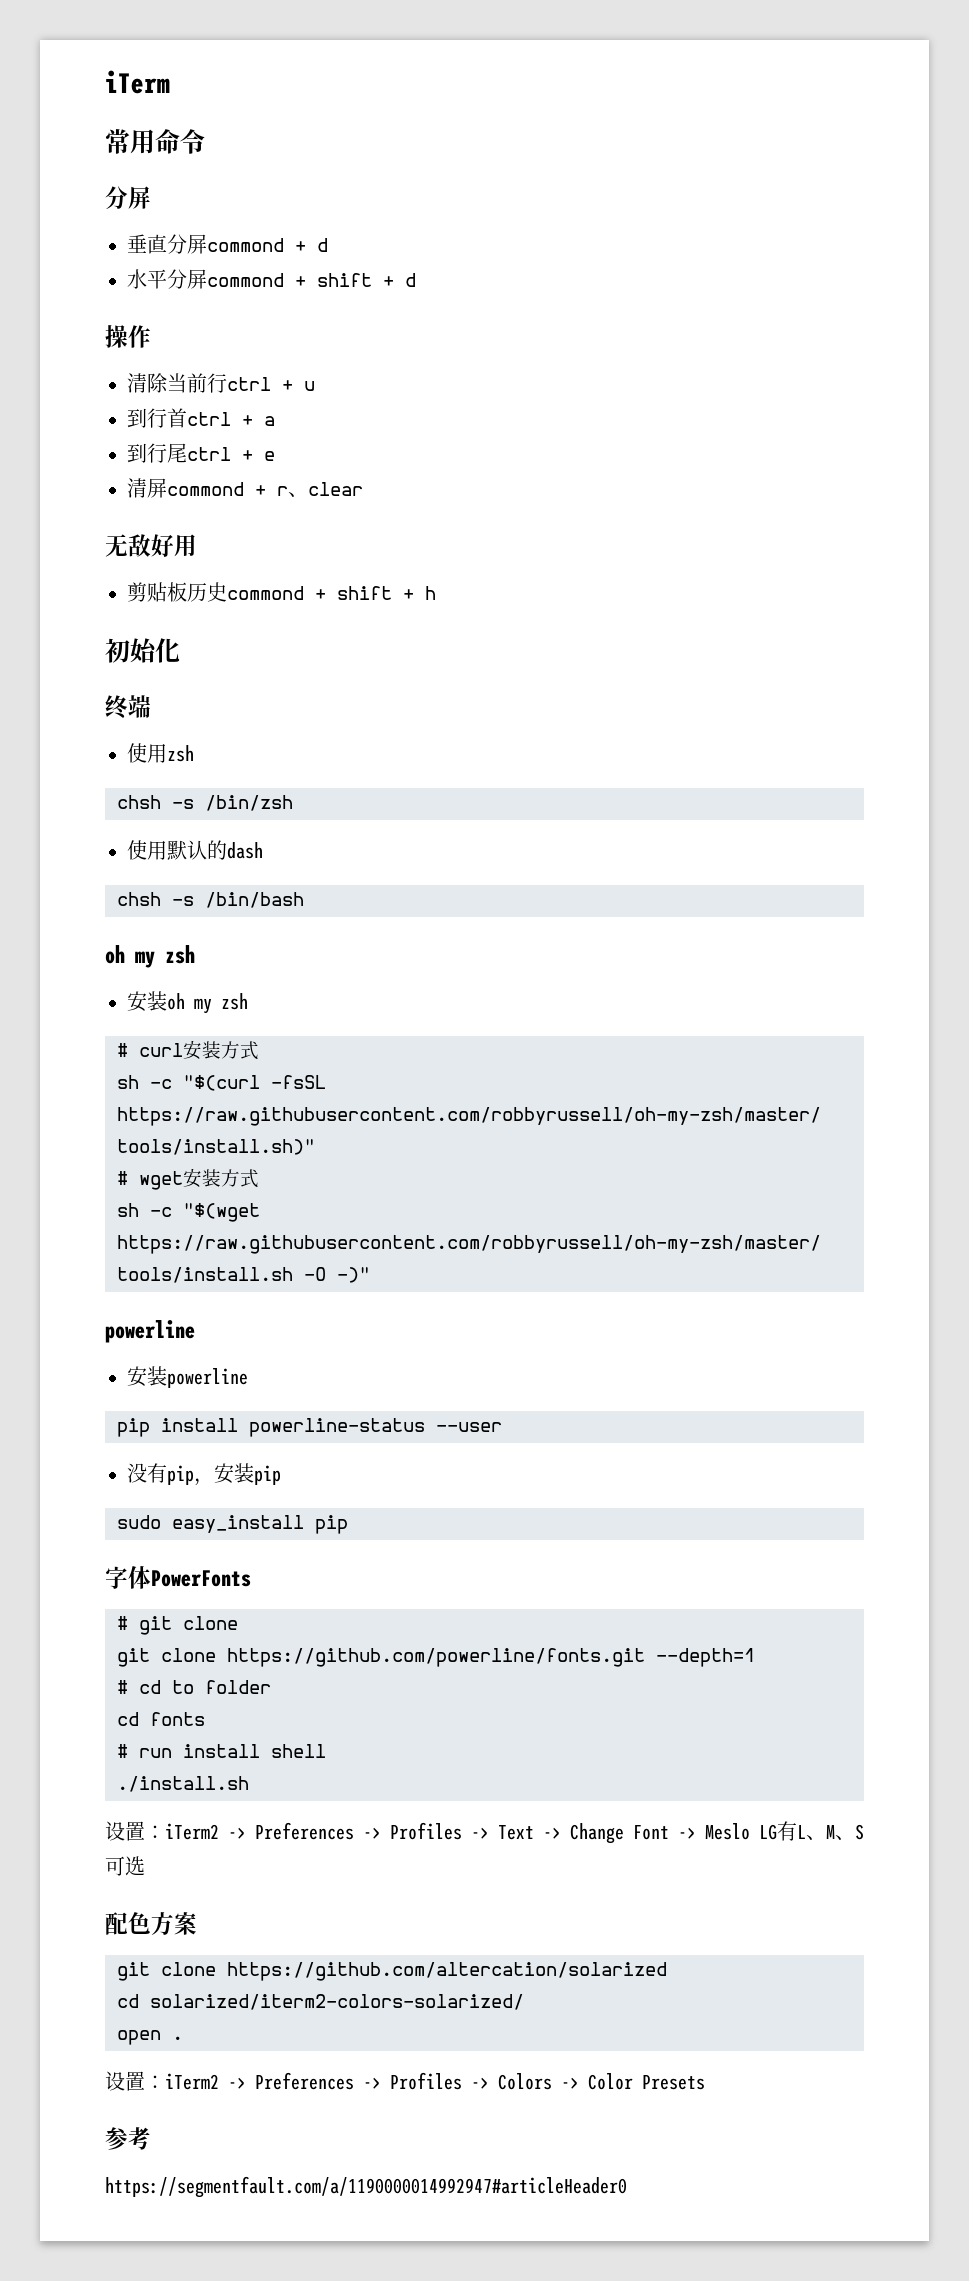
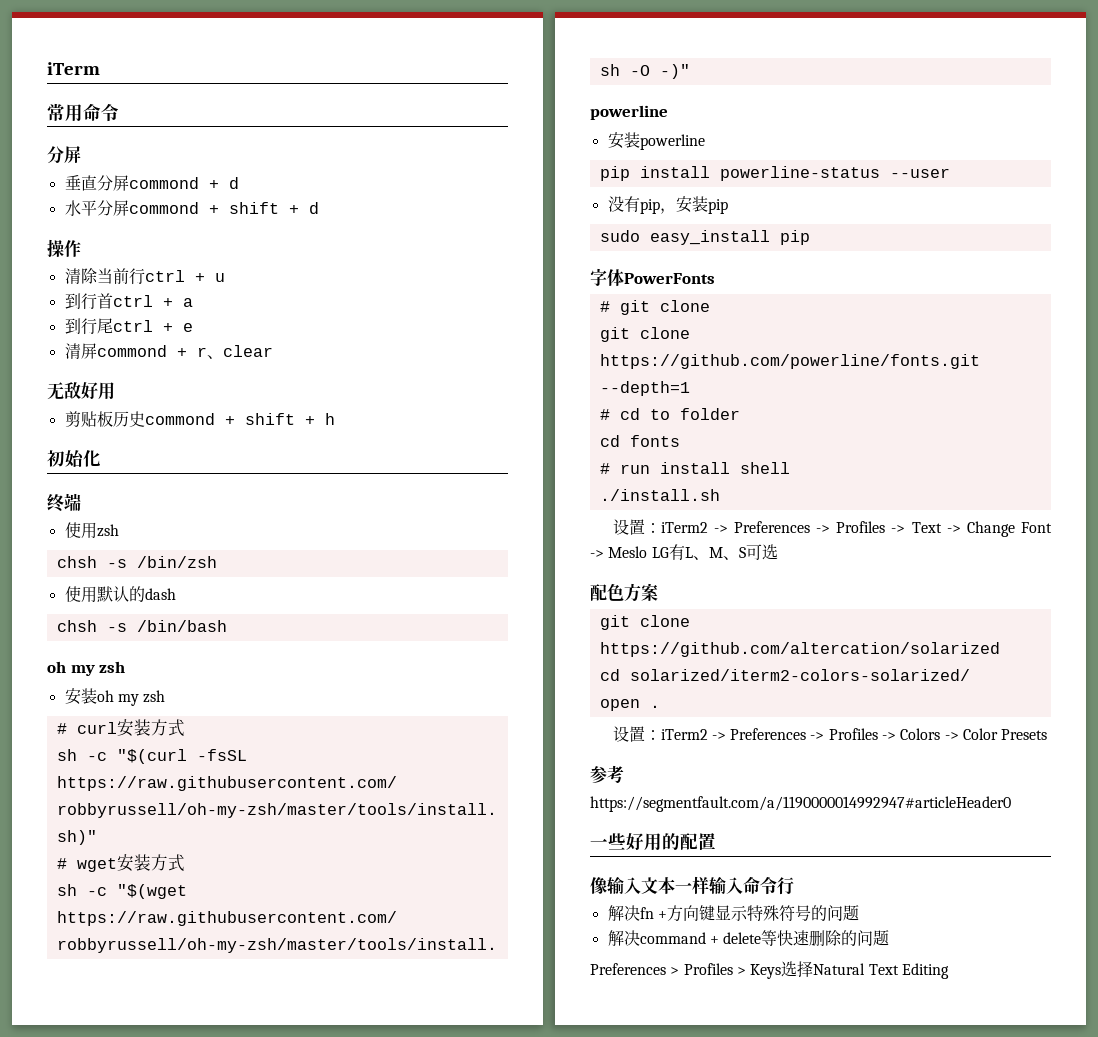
+ 一些好用的配置
+ 像输入文本一样输入命令行
+ 解决fn +方向键显示特殊符号的问题
+ 解决command + delete等快速删除的问题
+ Preferences > Profiles > Keys选择Natural Text Editing

